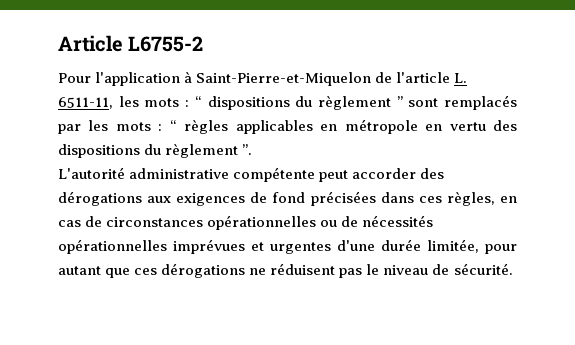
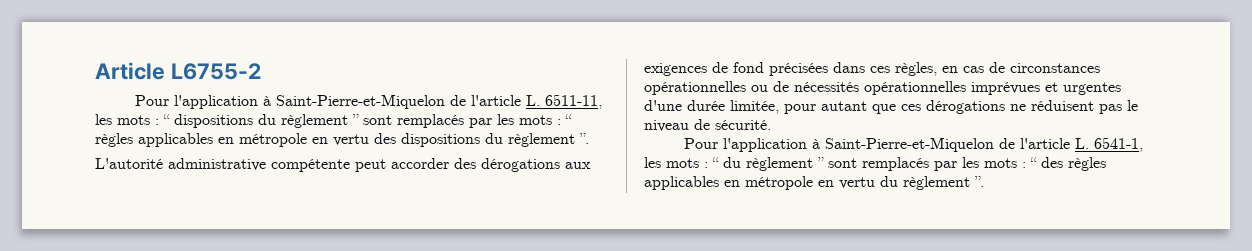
+ Pour l'application à Saint-Pierre-et-Miquelon de l'article L. 6541-1, les mots : “ du règlement ” sont remplacés par les mots : “ des règles applicables en métropole en vertu du règlement ”.

